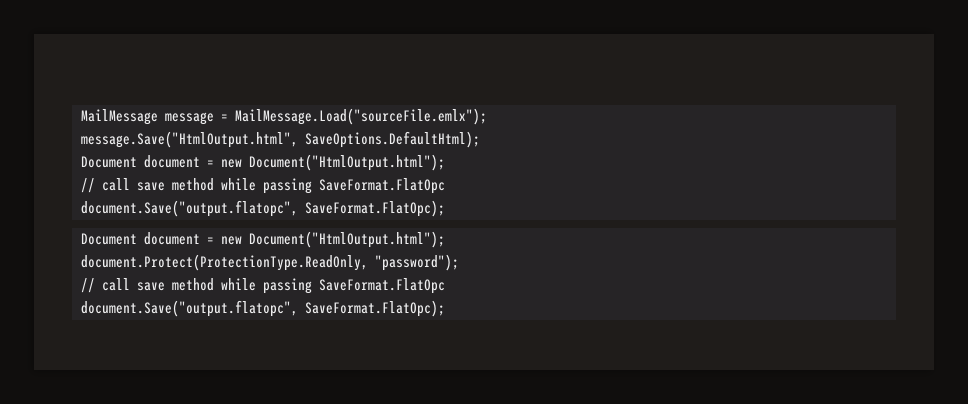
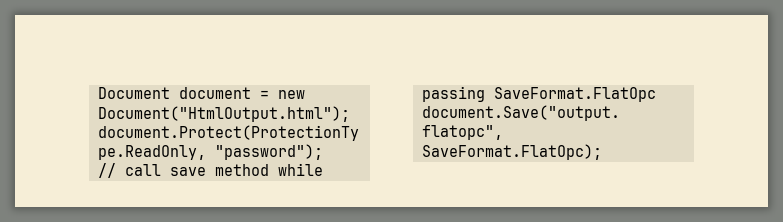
- MailMessage message = MailMessage.Load("sourceFile.emlx");
- message.Save("HtmlOutput.html", SaveOptions.DefaultHtml);
- Document document = new Document("HtmlOutput.html");
- // call save method while passing SaveFormat.FlatOpc
- document.Save("output.flatopc", SaveFormat.FlatOpc);

